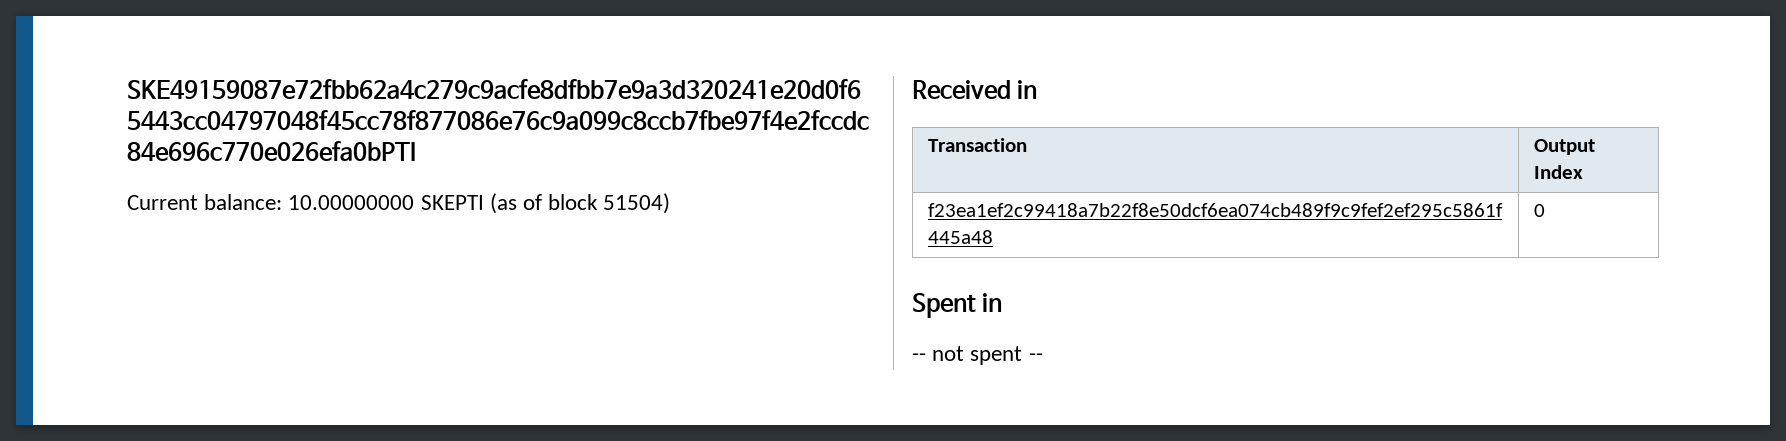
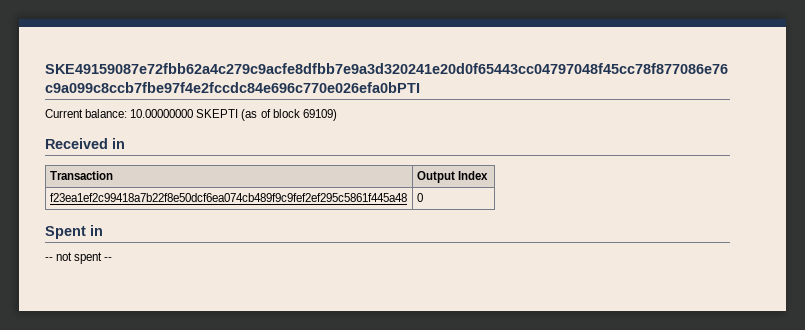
- Current balance: 10.00000000 SKEPTI (as of block 51504)
+ Current balance: 10.00000000 SKEPTI (as of block 69109)

